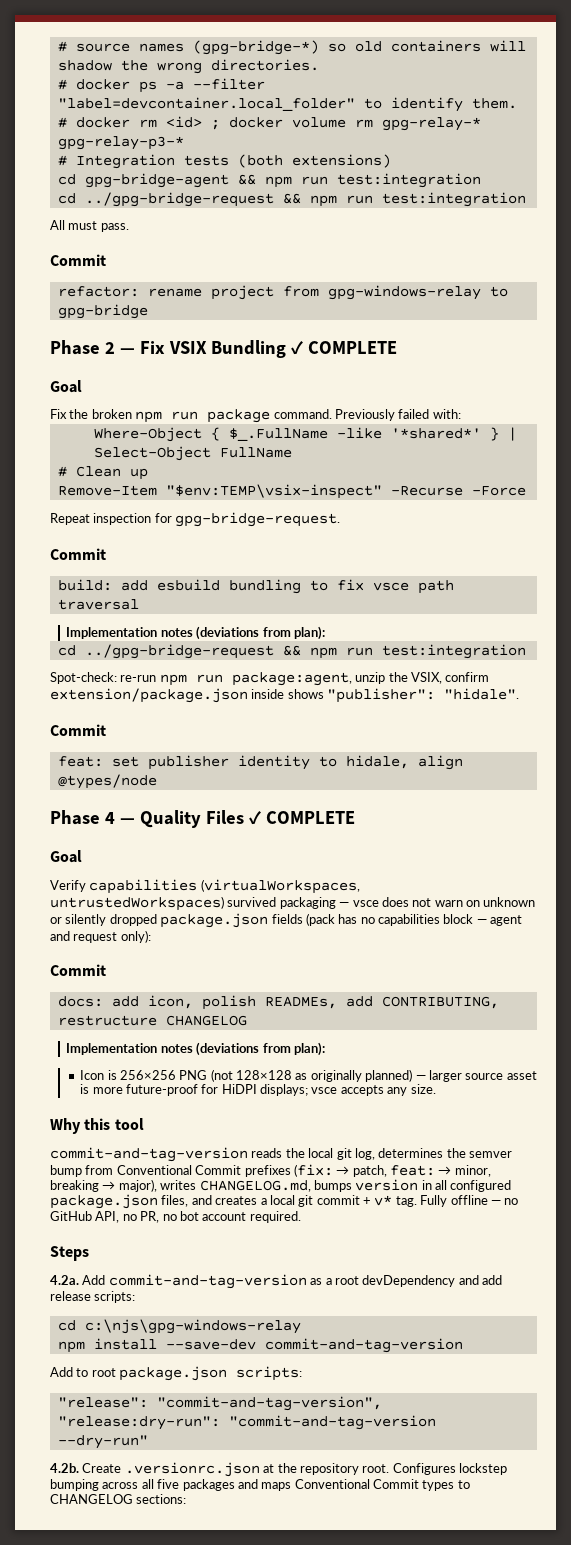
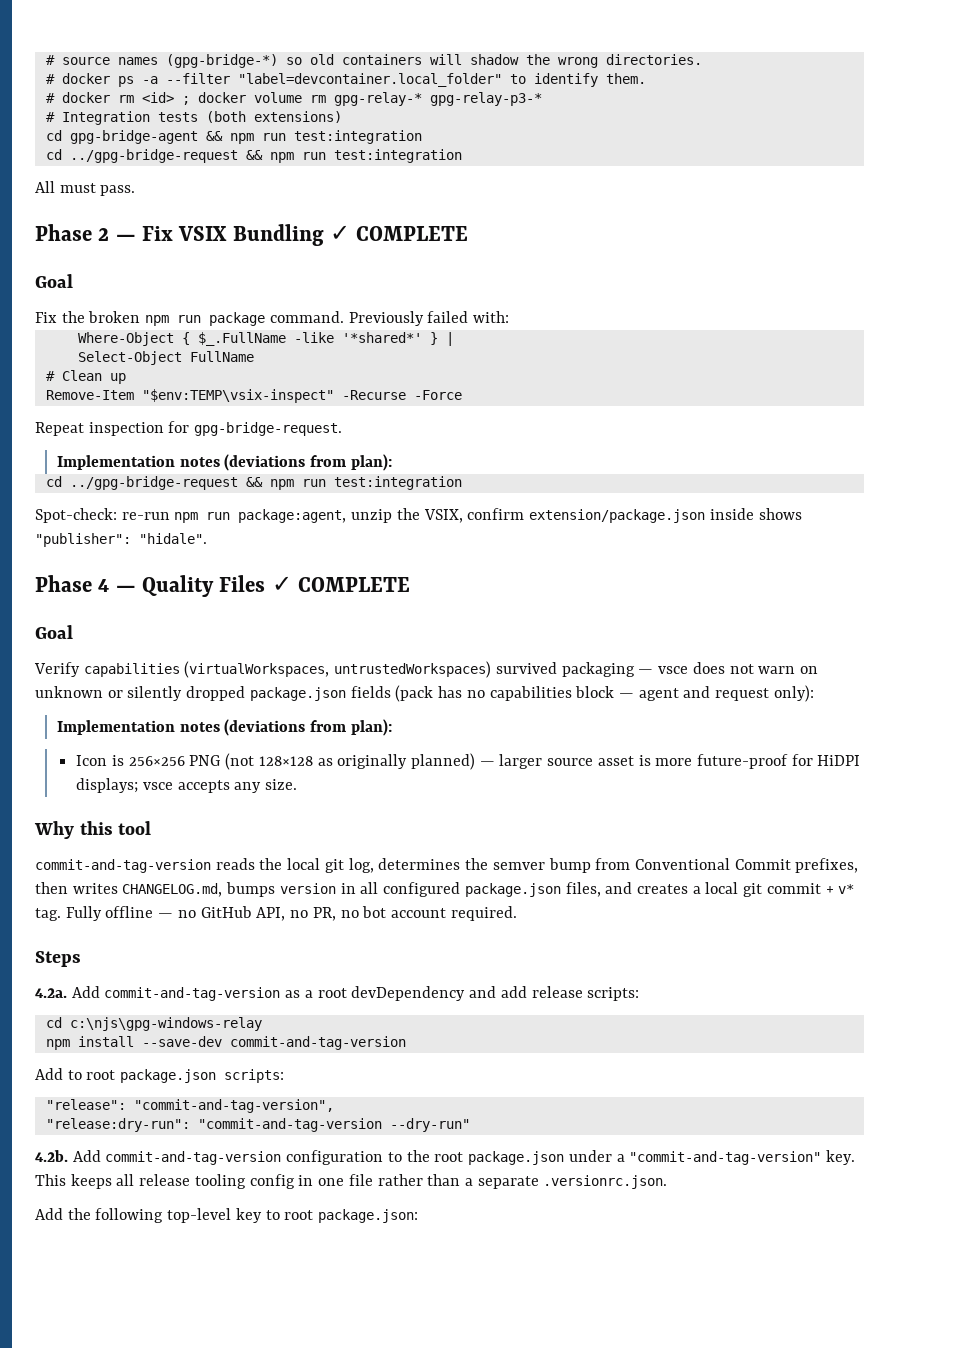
  All must pass.
- Commit
- refactor: rename project from gpg-windows-relay to gpg-bridge
  Repeat inspection for gpg-bridge-request.
- Commit
- build: add esbuild bundling to fix vsce path traversal
  Spot-check: re-run npm run package:agent, unzip the VSIX, confirm extension/package.json inside shows "publisher": "hidale".
- Commit
- feat: set publisher identity to hidale, align @types/node
  Verify capabilities (virtualWorkspaces, untrustedWorkspaces) survived packaging — vsce does not warn on unknown or silently dropped package.json fields (pack has no capabilities block — agent and request only):
- Commit
- docs: add icon, polish READMEs, add CONTRIBUTING, restructure CHANGELOG
- commit-and-tag-version reads the local git log, determines the semver bump from Conventional Commit prefixes (fix: → patch, feat: → minor, breaking → major), writes CHANGELOG.md, bumps version in all configured package.json files, and creates a local git commit + v* tag.
+ commit-and-tag-version reads the local git log, determines the semver bump from Conventional Commit prefixes, then writes CHANGELOG.md, bumps version in all configured package.json files, and creates a local git commit + v* tag.
- 4.2b. Create .versionrc.json at the repository root. Configures lockstep bumping across all five packages and maps Conventional Commit types to CHANGELOG sections:
+ 4.2b. Add commit-and-tag-version configuration to the root package.json under a "commit-and-tag-version" key. This keeps all release tooling config in one file rather than a separate .versionrc.json.
+ Add the following top-level key to root package.json:

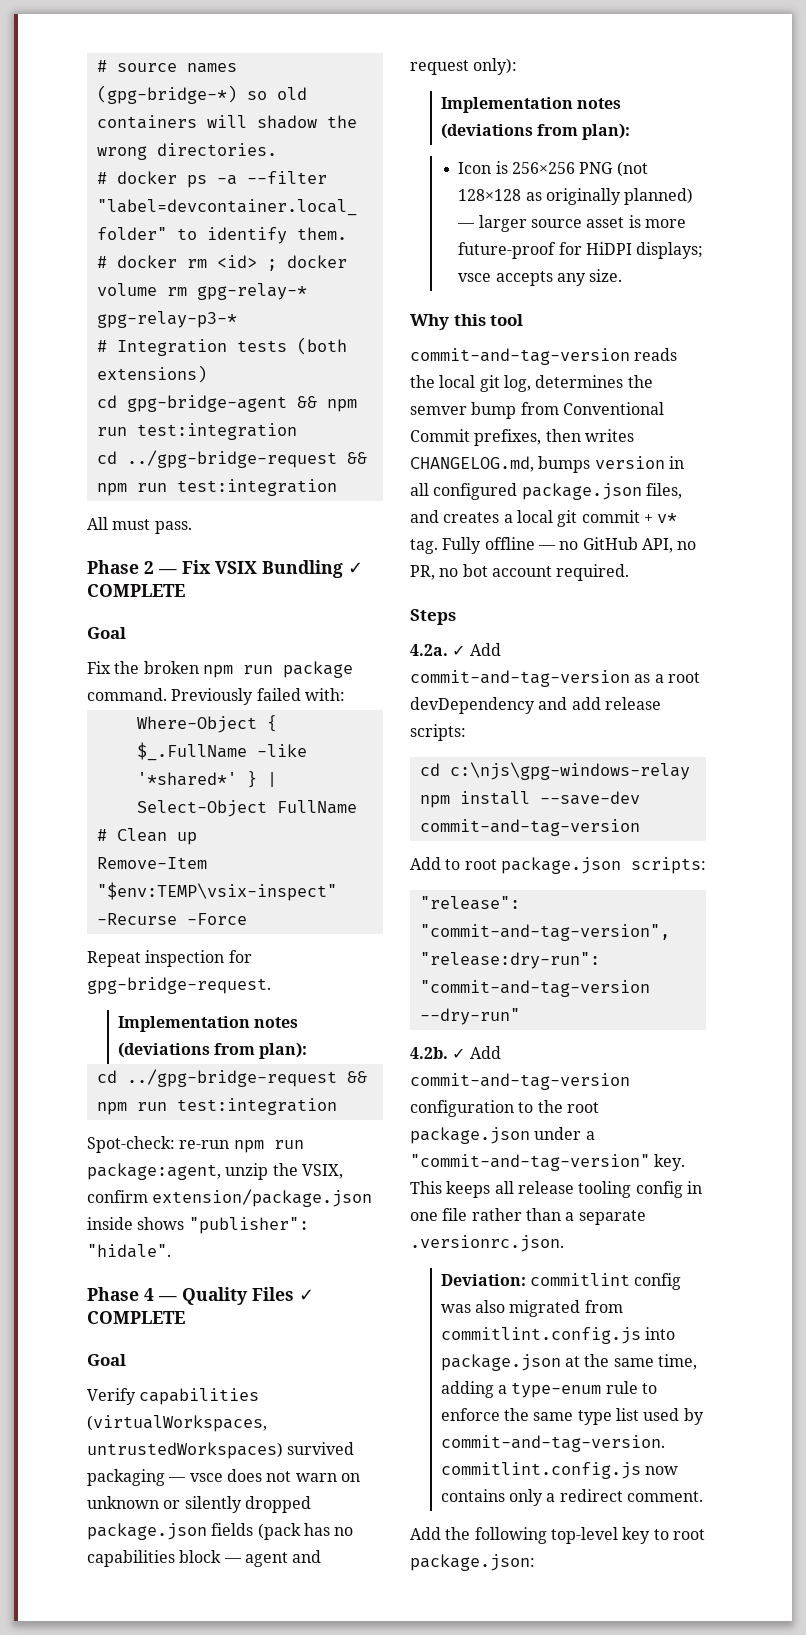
- 4.2a. Add commit-and-tag-version as a root devDependency and add release scripts:
+ 4.2a. ✓ Add commit-and-tag-version as a root devDependency and add release scripts:
- 4.2b. Add commit-and-tag-version configuration to the root package.json under a "commit-and-tag-version" key.
+ 4.2b. ✓ Add commit-and-tag-version configuration to the root package.json under a "commit-and-tag-version" key.
+ Deviation: commitlint config was also migrated from commitlint.config.js into package.json at the same time, adding a type-enum rule to enforce the same type list used by commit-and-tag-version. commitlint.config.js now contains only a redirect comment.

